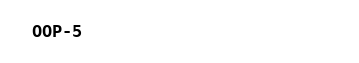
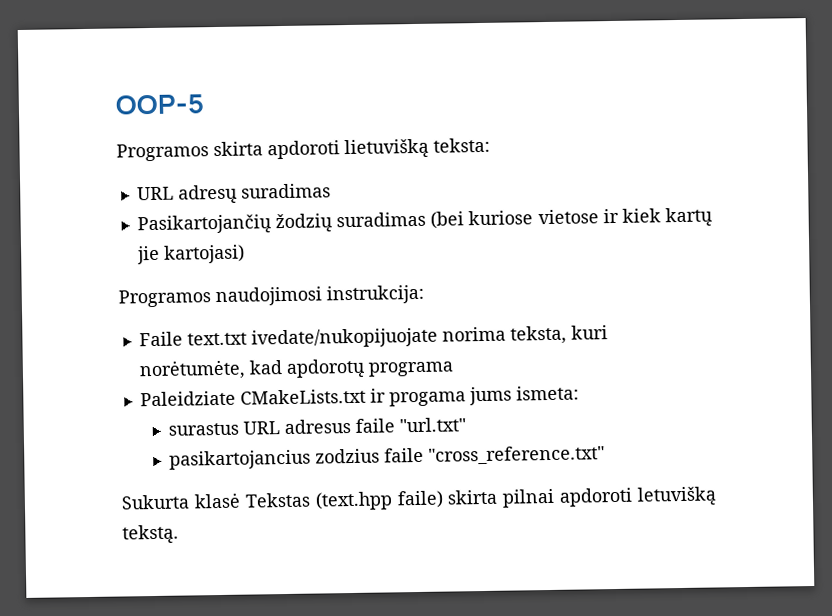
+ Programos skirta apdoroti lietuvišką teksta:
+ URL adresų suradimas
+ Pasikartojančių žodzių suradimas (bei kuriose vietose ir kiek kartų jie kartojasi)
+ Programos naudojimosi instrukcija:
+ Faile text.txt ivedate/nukopijuojate norima teksta, kuri norėtumėte, kad apdorotų programa
+ Paleidziate CMakeLists.txt ir progama jums ismeta:
+ surastus URL adresus faile "url.txt"
+ pasikartojancius zodzius faile "cross_reference.txt"
+ Sukurta klasė Tekstas (text.hpp faile) skirta pilnai apdoroti letuvišką tekstą.

